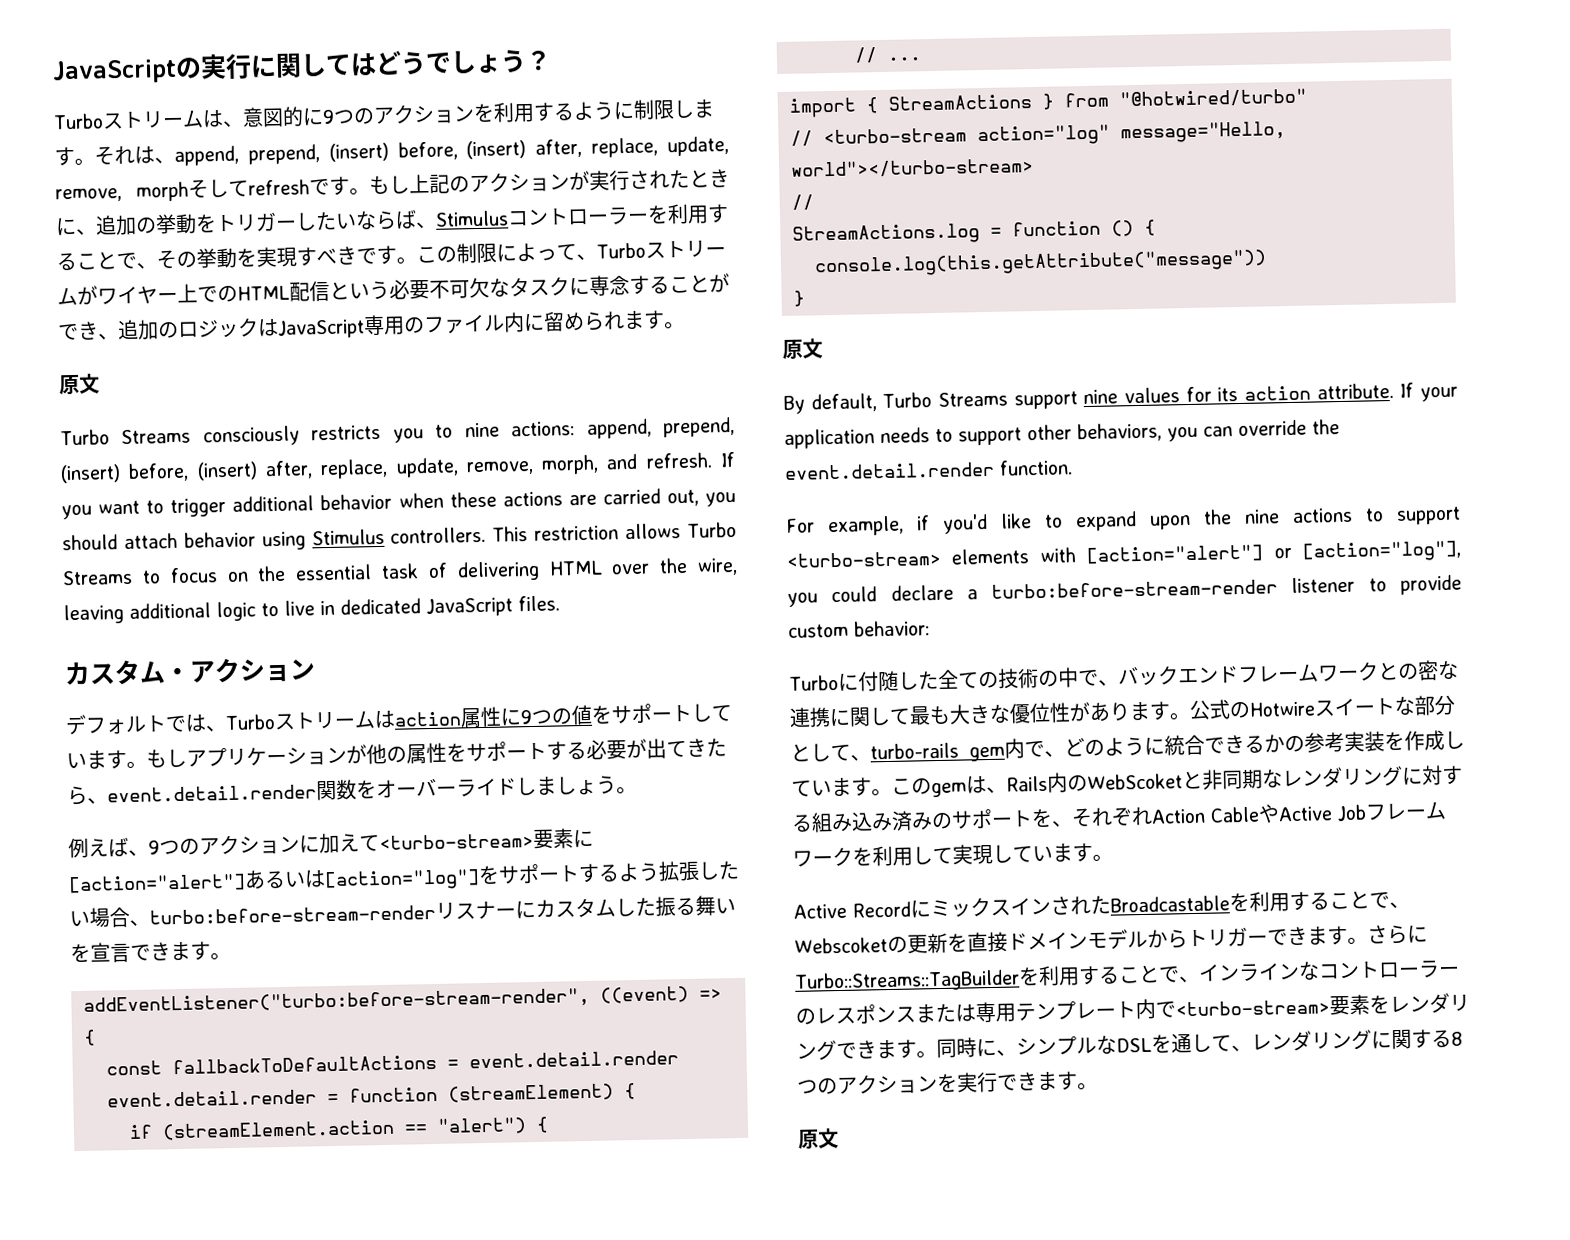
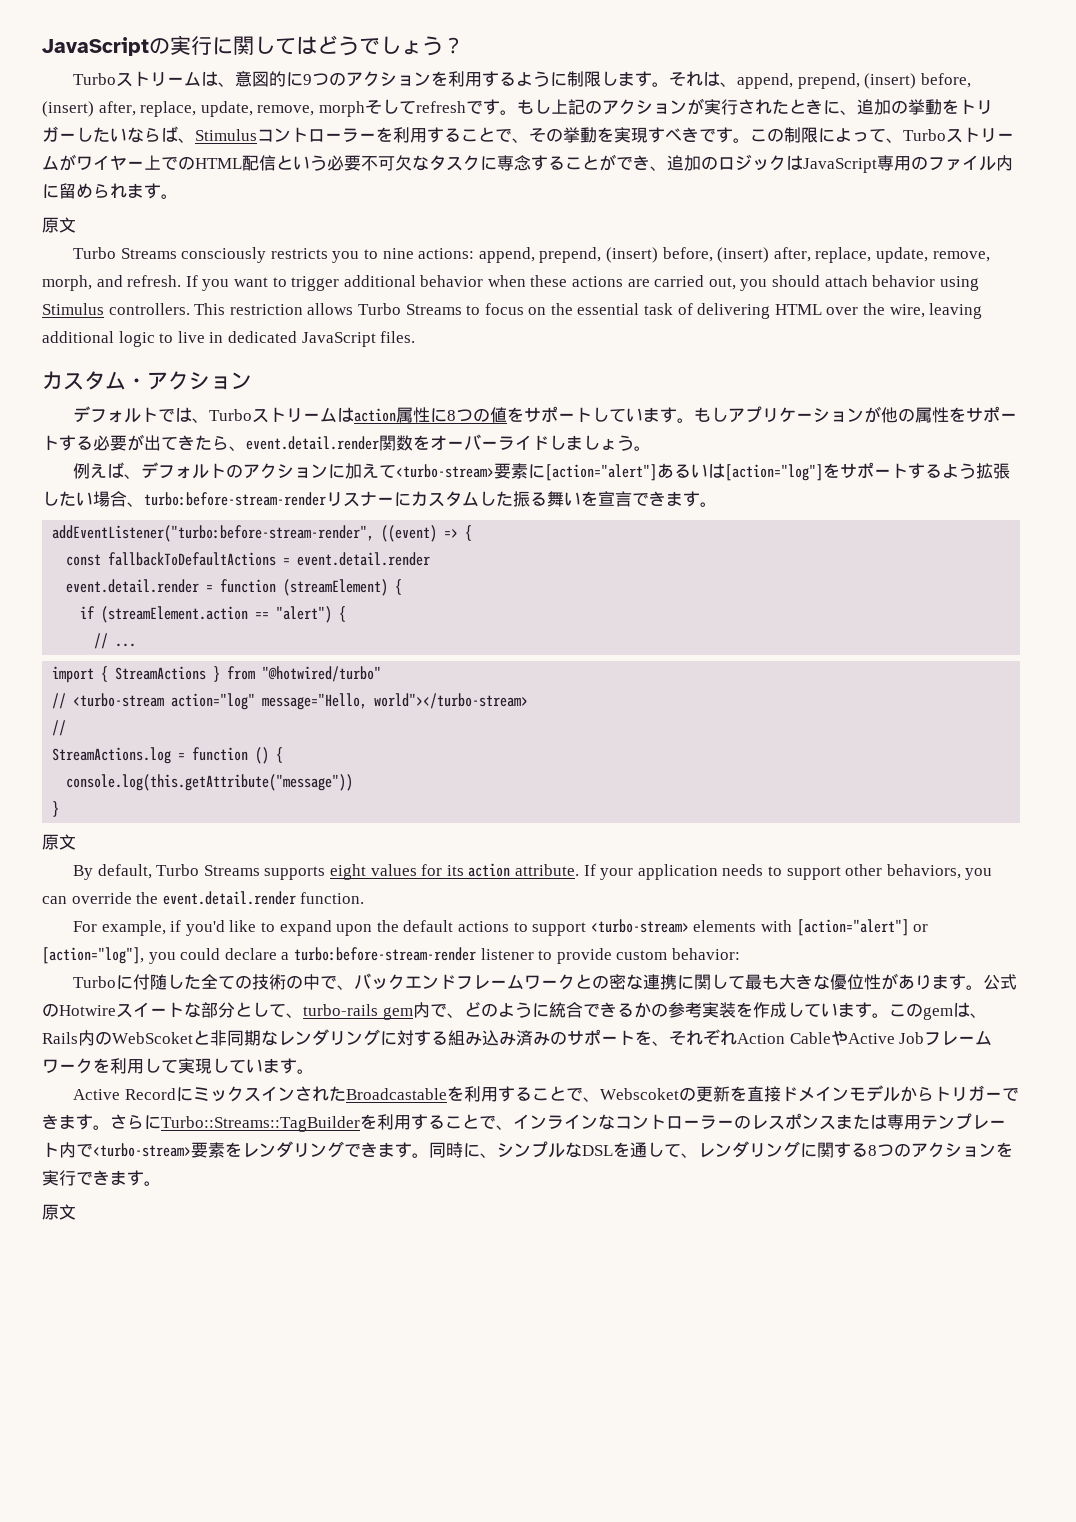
- デフォルトでは、Turboストリームはaction属性に9つの値をサポートしています。
+ デフォルトでは、Turboストリームはaction属性に8つの値をサポートしています。
- 例えば、9つのアクションに加えて<turbo-stream>要素に[action="alert"]あるいは[action="log"]をサポートするよう拡張したい場合、turbo:before-stream-renderリスナーにカスタムした振る舞いを宣言できます。
+ 例えば、デフォルトのアクションに加えて<turbo-stream>要素に[action="alert"]あるいは[action="log"]をサポートするよう拡張したい場合、turbo:before-stream-renderリスナーにカスタムした振る舞いを宣言できます。
- By default, Turbo Streams support nine values for its action attribute.
+ By default, Turbo Streams supports eight values for its action attribute.
- For example, if you'd like to expand upon the nine actions to support <turbo-stream> elements with [action="alert"] or [action="log"], you could declare a turbo:before-stream-render listener to provide custom behavior:
+ For example, if you'd like to expand upon the default actions to support <turbo-stream> elements with [action="alert"] or [action="log"], you could declare a turbo:before-stream-render listener to provide custom behavior:

